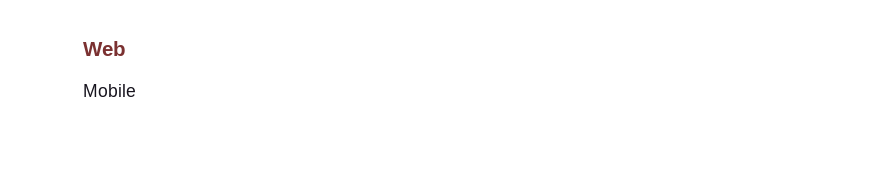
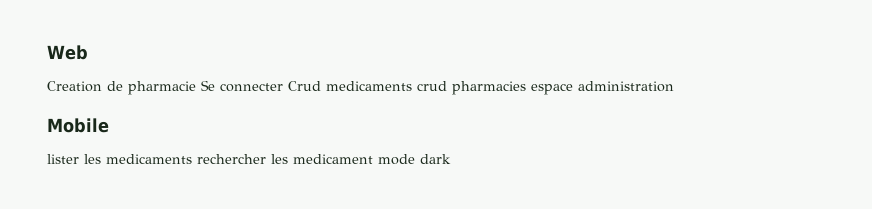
+ Creation de pharmacie Se connecter Crud medicaments crud pharmacies espace administration
  Mobile
+ lister les medicaments rechercher les medicament mode dark

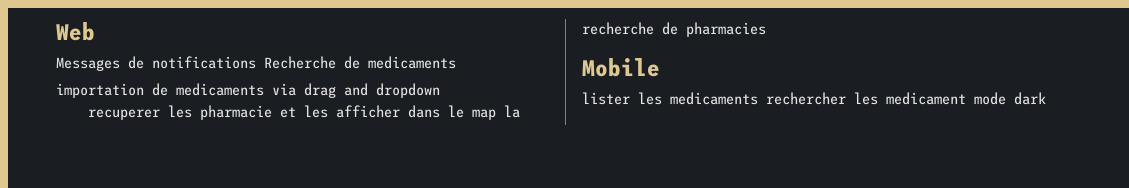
- Creation de pharmacie Se connecter Crud medicaments crud pharmacies espace administration
+ Messages de notifications Recherche de medicaments
+ importation de medicaments via drag and dropdown
+ recuperer les pharmacie et les afficher dans le map la recherche de pharmacies

